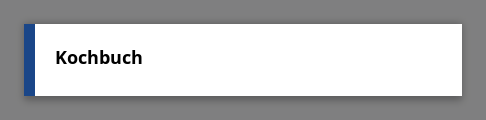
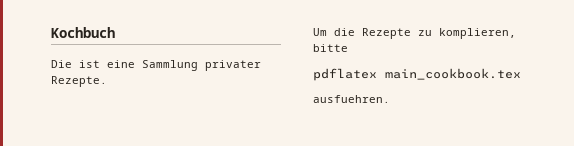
+ Die ist eine Sammlung privater Rezepte.
+ Um die Rezepte zu komplieren, bitte
+ pdflatex main_cookbook.tex
+ ausfuehren.

